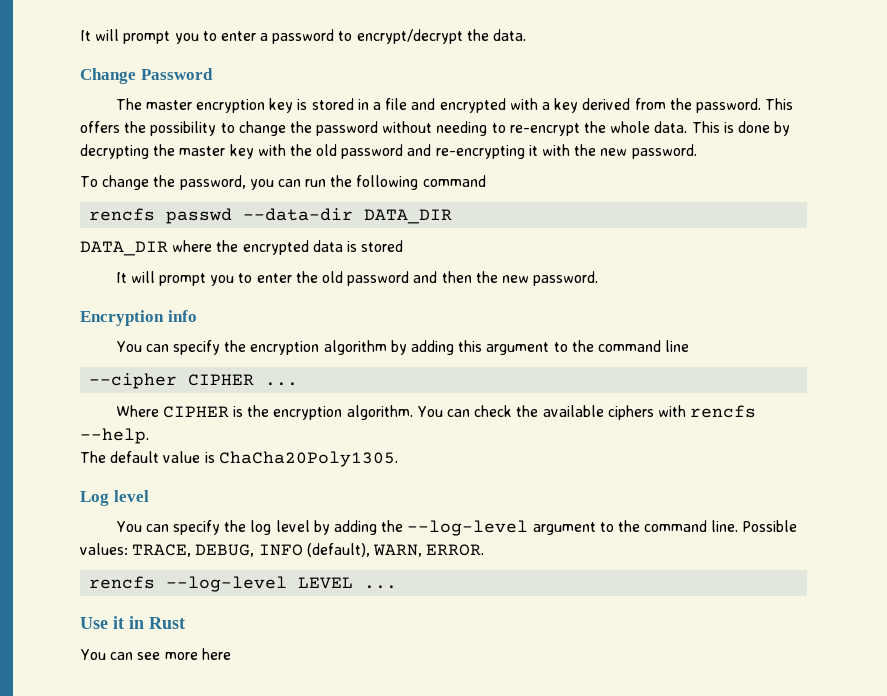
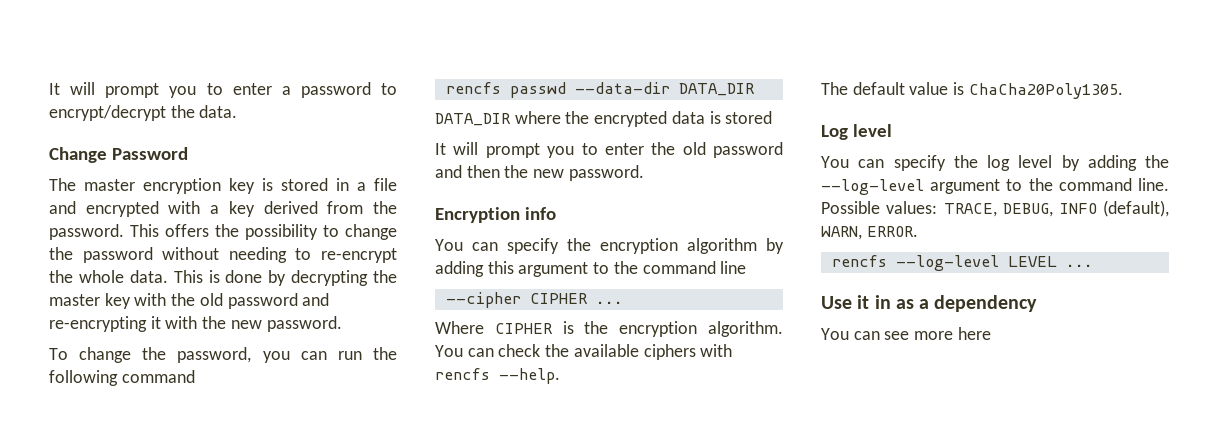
- Use it in Rust
+ Use it in as a dependency

